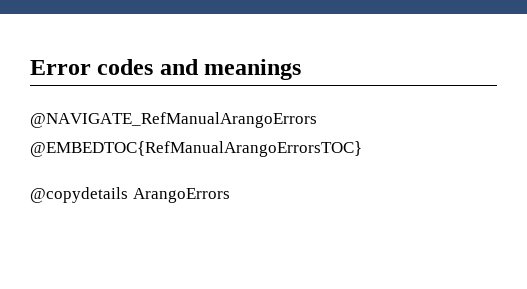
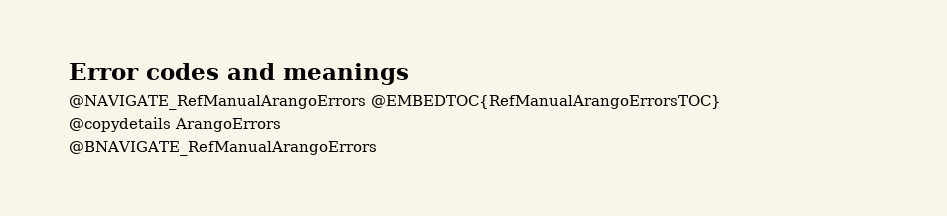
+ @BNAVIGATE_RefManualArangoErrors

